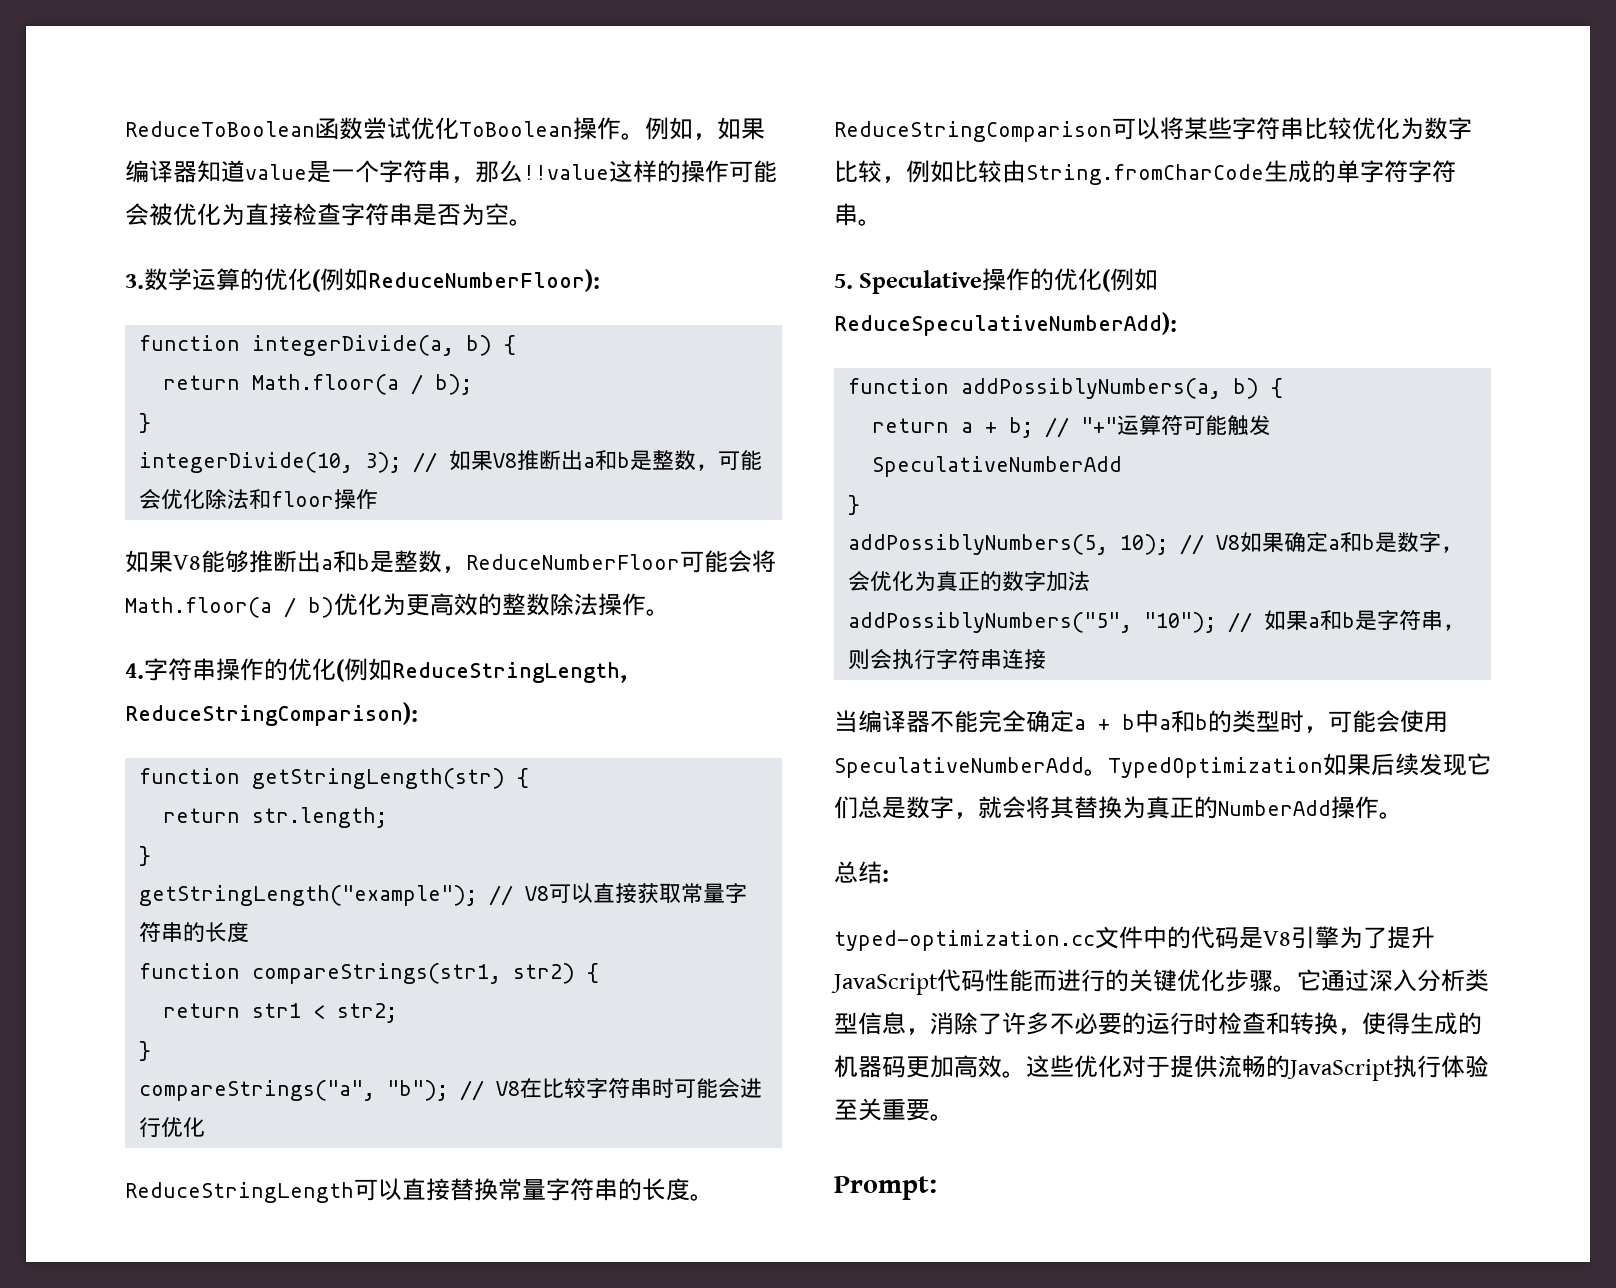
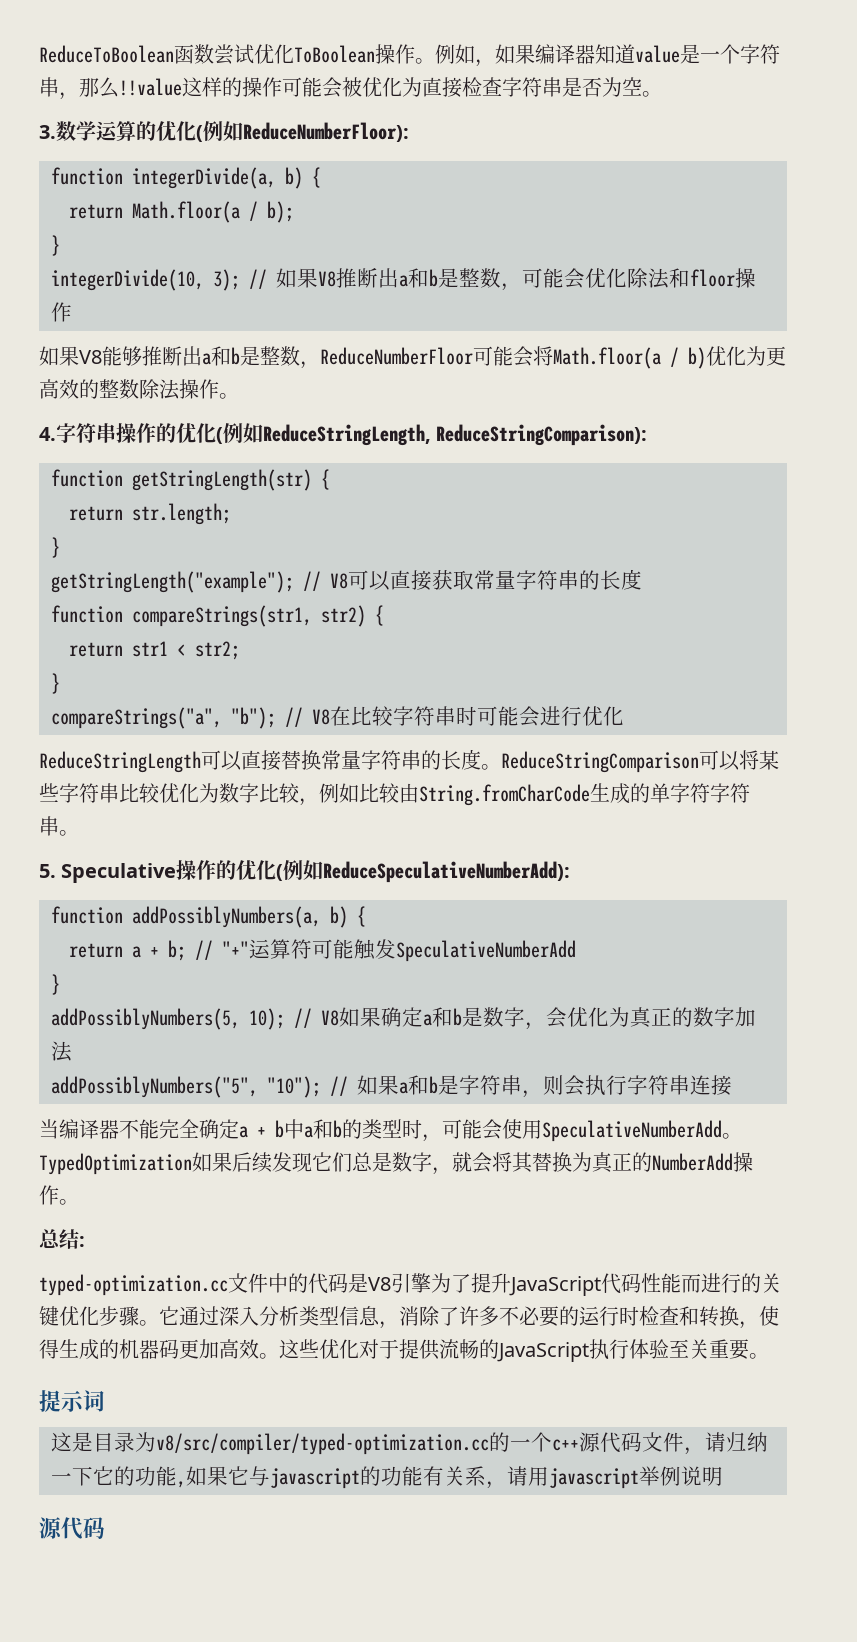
- Prompt:
+ 提示词
+ 这是目录为v8/src/compiler/typed-optimization.cc的一个c++源代码文件，请归纳一下它的功能,如果它与javascript的功能有关系，请用javascript举例说明
+ 源代码

